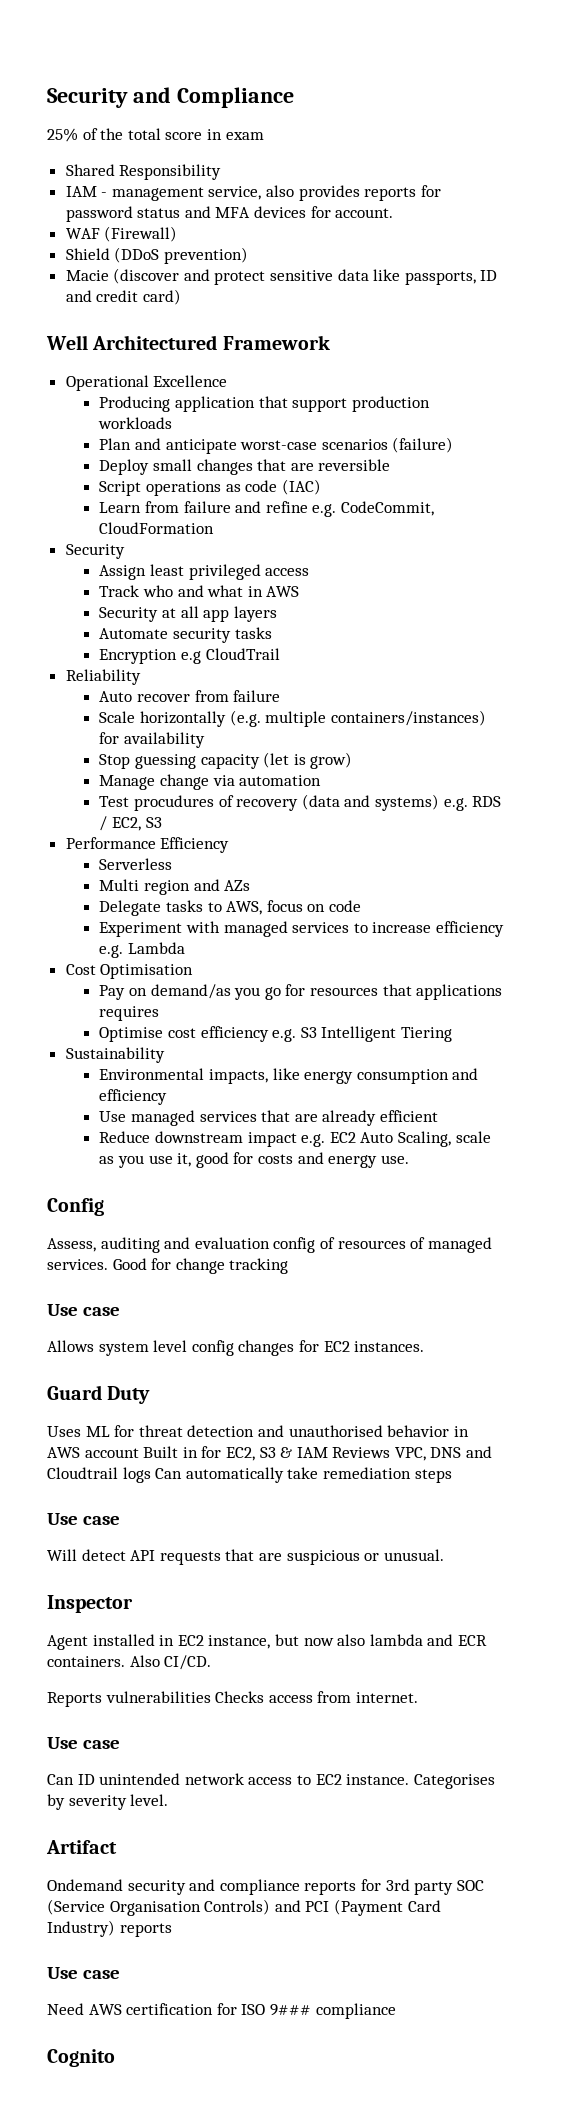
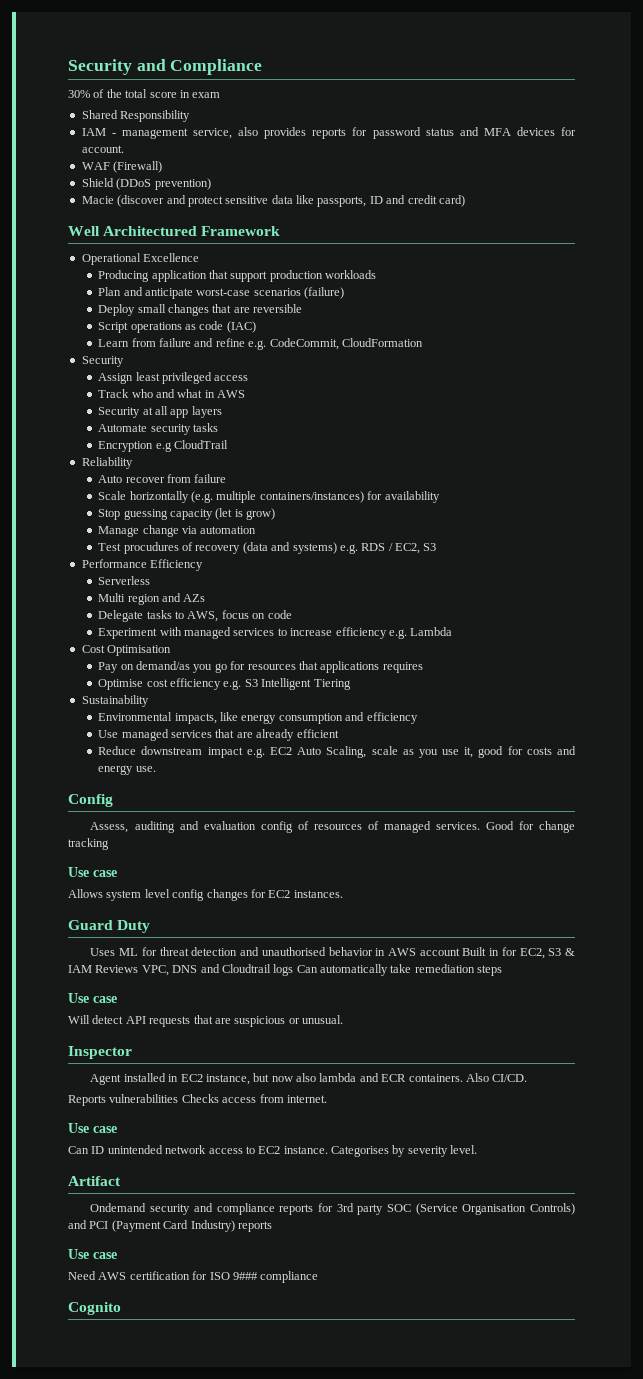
- 25% of the total score in exam
+ 30% of the total score in exam

